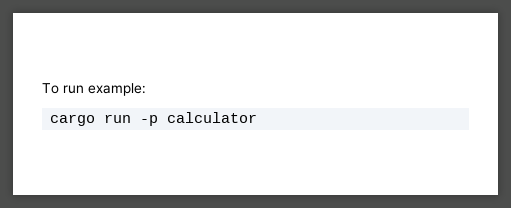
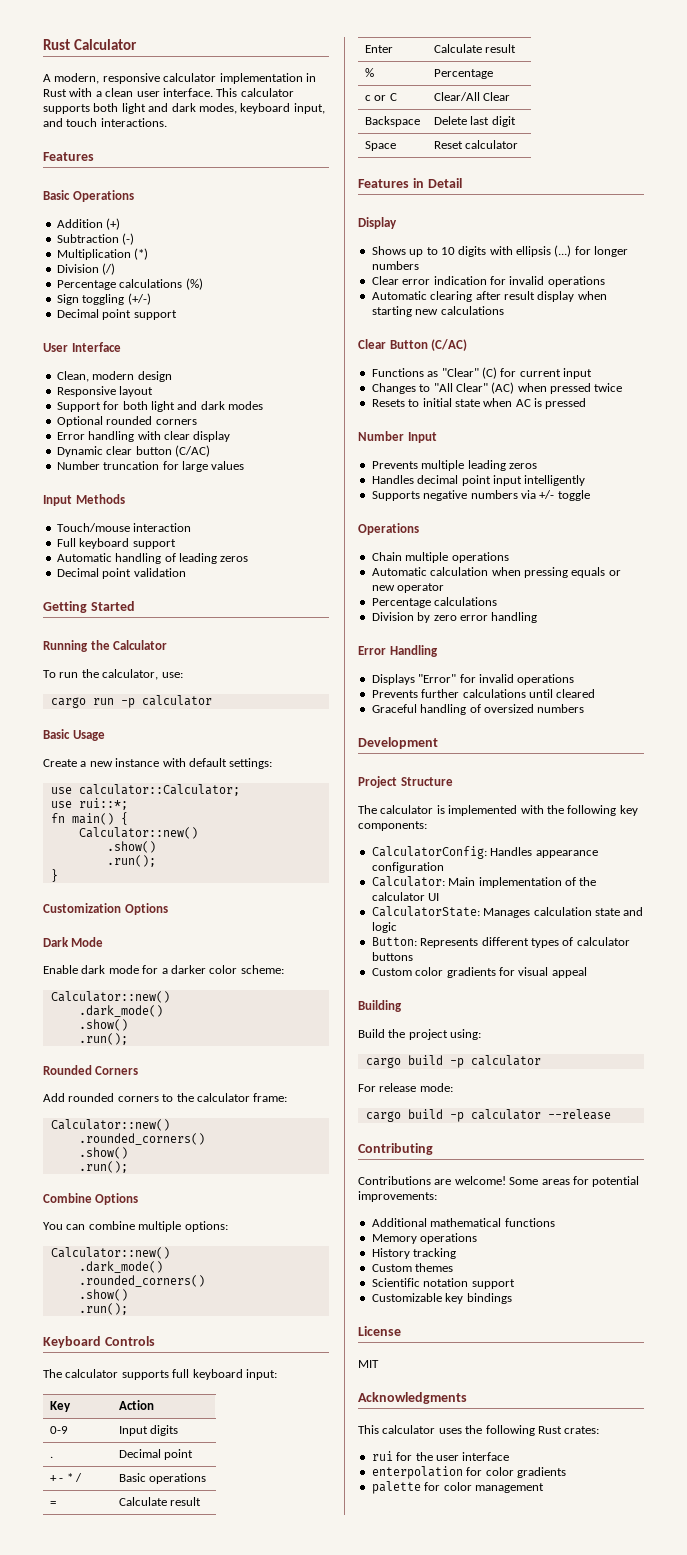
- To run example:
+ Rust Calculator
+ A modern, responsive calculator implementation in Rust with a clean user interface. This calculator supports both light and dark modes, keyboard input, and touch interactions.
+ Features
+ Basic Operations
+ Addition (+)
+ Subtraction (-)
+ Multiplication (*)
+ Division (/)
+ Percentage calculations (%)
+ Sign toggling (+/-)
+ Decimal point support
+ User Interface
+ Clean, modern design
+ Responsive layout
+ Support for both light and dark modes
+ Optional rounded corners
+ Error handling with clear display
+ Dynamic clear button (C/AC)
+ Number truncation for large values
+ Input Methods
+ Touch/mouse interaction
+ Full keyboard support
+ Automatic handling of leading zeros
+ Decimal point validation
+ Getting Started
+ Running the Calculator
+ To run the calculator, use:
  cargo run -p calculator
+ Basic Usage
+ Create a new instance with default settings:
+ use calculator::Calculator;
+ use rui::*;
+ fn main() {
+ Calculator::new()
+ .show()
+ .run();
+ }
+ Customization Options
+ Dark Mode
+ Enable dark mode for a darker color scheme:
+ Calculator::new()
+ .dark_mode()
+ .show()
+ .run();
+ Rounded Corners
+ Add rounded corners to the calculator frame:
+ Calculator::new()
+ .rounded_corners()
+ .show()
+ .run();
+ Combine Options
+ You can combine multiple options:
+ Calculator::new()
+ .dark_mode()
+ .rounded_corners()
+ .show()
+ .run();
+ Keyboard Controls
+ The calculator supports full keyboard input:
+ Key | Action
+ 0-9 | Input digits
+ . | Decimal point
+ + - * / | Basic operations
+ = | Calculate result
+ Enter | Calculate result
+ % | Percentage
+ c or C | Clear/All Clear
+ Backspace | Delete last digit
+ Space | Reset calculator
+ Features in Detail
+ Display
+ Shows up to 10 digits with ellipsis (...) for longer numbers
+ Clear error indication for invalid operations
+ Automatic clearing after result display when starting new calculations
+ Clear Button (C/AC)
+ Functions as "Clear" (C) for current input
+ Changes to "All Clear" (AC) when pressed twice
+ Resets to initial state when AC is pressed
+ Number Input
+ Prevents multiple leading zeros
+ Handles decimal point input intelligently
+ Supports negative numbers via +/- toggle
+ Operations
+ Chain multiple operations
+ Automatic calculation when pressing equals or new operator
+ Percentage calculations
+ Division by zero error handling
+ Error Handling
+ Displays "Error" for invalid operations
+ Prevents further calculations until cleared
+ Graceful handling of oversized numbers
+ Development
+ Project Structure
+ The calculator is implemented with the following key components:
+ CalculatorConfig: Handles appearance configuration
+ Calculator: Main implementation of the calculator UI
+ CalculatorState: Manages calculation state and logic
+ Button: Represents different types of calculator buttons
+ Custom color gradients for visual appeal
+ Building
+ Build the project using:
+ cargo build -p calculator
+ For release mode:
+ cargo build -p calculator --release
+ Contributing
+ Contributions are welcome! Some areas for potential improvements:
+ Additional mathematical functions
+ Memory operations
+ History tracking
+ Custom themes
+ Scientific notation support
+ Customizable key bindings
+ License
+ MIT
+ Acknowledgments
+ This calculator uses the following Rust crates:
+ rui for the user interface
+ enterpolation for color gradients
+ palette for color management

